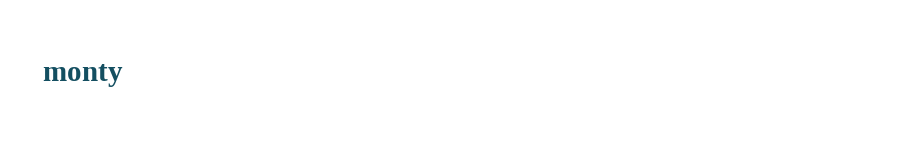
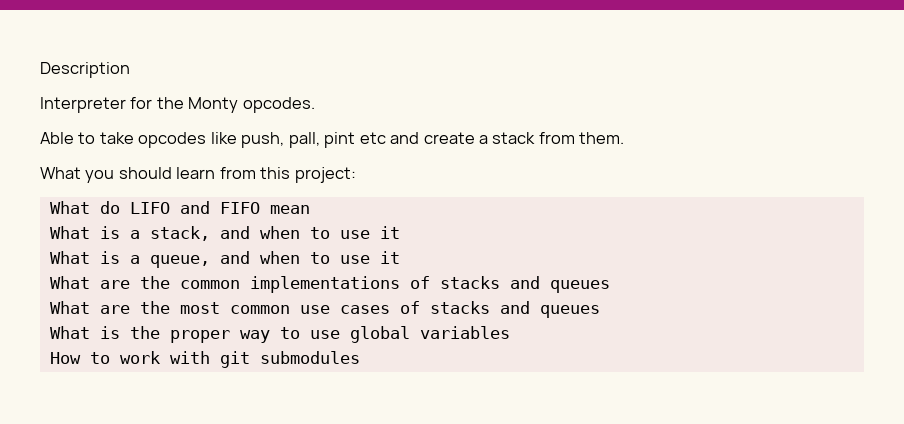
- monty
+ Description
+ Interpreter for the Monty opcodes.
+ Able to take opcodes like push, pall, pint etc and create a stack from them.
+ What you should learn from this project:
+ What do LIFO and FIFO mean
+ What is a stack, and when to use it
+ What is a queue, and when to use it
+ What are the common implementations of stacks and queues
+ What are the most common use cases of stacks and queues
+ What is the proper way to use global variables
+ How to work with git submodules

